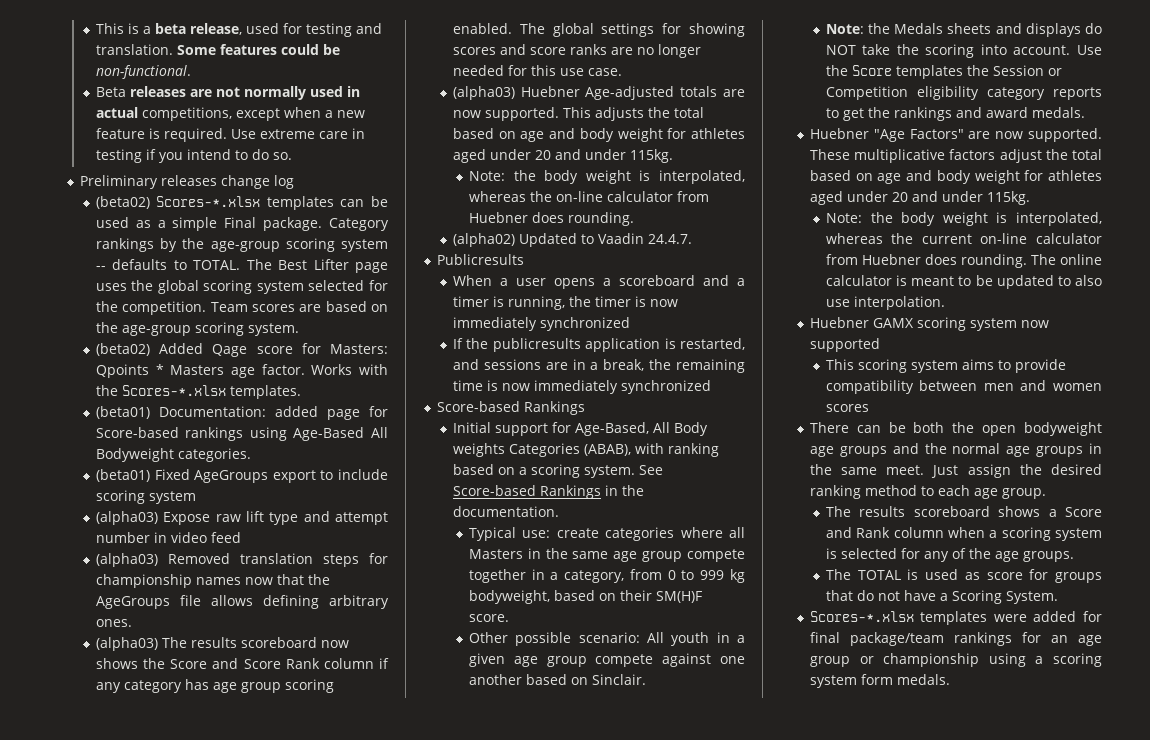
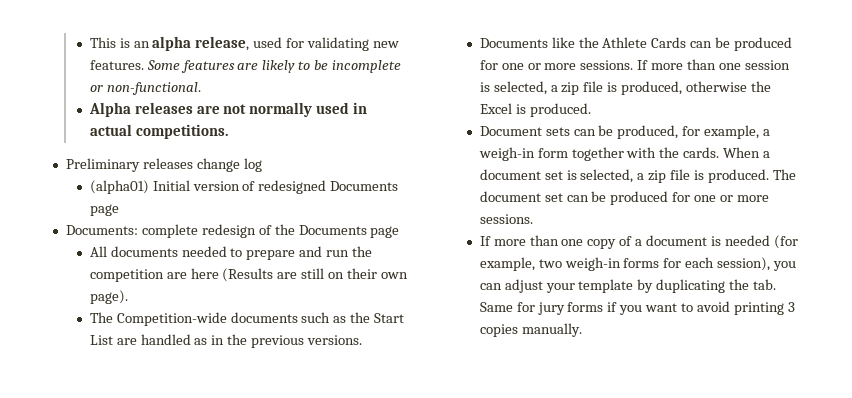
- This is a beta release, used for testing and translation. Some features could be non-functional.
+ This is an alpha release, used for validating new features. Some features are likely to be incomplete or non-functional.
- Beta releases are not normally used in actual competitions, except when a new feature is required. Use extreme care in testing if you intend to do so.
+ Alpha releases are not normally used in actual competitions.
  Preliminary releases change log
- (beta02) Scores-*.xlsx templates can be used as a simple Final package. Category rankings by the age-group scoring system -- defaults to TOTAL. The Best Lifter page uses the global scoring system selected for the competition. Team scores are based on the age-group scoring system.
- (beta02) Added Qage score for Masters: Qpoints * Masters age factor. Works with the Scores-*.xlsx templates.
- (beta01) Documentation: added page for Score-based rankings using Age-Based All Bodyweight categories.
- (beta01) Fixed AgeGroups export to include scoring system
- (alpha03) Expose raw lift type and attempt number in video feed
- (alpha03) Removed translation steps for championship names now that the AgeGroups file allows defining arbitrary ones.
- (alpha03) The results scoreboard now shows the Score and Score Rank column if any category has age group scoring enabled. The global settings for showing scores and score ranks are no longer needed for this use case.
- (alpha03) Huebner Age-adjusted totals are now supported. This adjusts the total based on age and body weight for athletes aged under 20 and under 115kg.
- Note: the body weight is interpolated, whereas the on-line calculator from Huebner does rounding.
- (alpha02) Updated to Vaadin 24.4.7.
- Publicresults
- When a user opens a scoreboard and a timer is running, the timer is now immediately synchronized
- If the publicresults application is restarted, and sessions are in a break, the remaining time is now immediately synchronized
- Score-based Rankings
- Initial support for Age-Based, All Body weights Categories (ABAB), with ranking based on a scoring system. See Score-based Rankings in the documentation.
- Typical use: create categories where all Masters in the same age group compete together in a category, from 0 to 999 kg bodyweight, based on their SM(H)F score.
- Other possible scenario: All youth in a given age group compete against one another based on Sinclair.
- Note: the Medals sheets and displays do NOT take the scoring into account. Use the Score templates the Session or Competition eligibility category reports to get the rankings and award medals.
- Huebner "Age Factors" are now supported. These multiplicative factors adjust the total based on age and body weight for athletes aged under 20 and under 115kg.
- Note: the body weight is interpolated, whereas the current on-line calculator from Huebner does rounding. The online calculator is meant to be updated to also use interpolation.
- Huebner GAMX scoring system now supported
- This scoring system aims to provide compatibility between men and women scores
- There can be both the open bodyweight age groups and the normal age groups in the same meet. Just assign the desired ranking method to each age group.
- The results scoreboard shows a Score and Rank column when a scoring system is selected for any of the age groups.
- The TOTAL is used as score for groups that do not have a Scoring System.
- Scores-*.xlsx templates were added for final package/team rankings for an age group or championship using a scoring system form medals.
+ (alpha01) Initial version of redesigned Documents page
+ Documents: complete redesign of the Documents page
+ All documents needed to prepare and run the competition are here (Results are still on their own page).
+ The Competition-wide documents such as the Start List are handled as in the previous versions.
+ Documents like the Athlete Cards can be produced for one or more sessions. If more than one session is selected, a zip file is produced, otherwise the Excel is produced.
+ Document sets can be produced, for example, a weigh-in form together with the cards. When a document set is selected, a zip file is produced. The document set can be produced for one or more sessions.
+ If more than one copy of a document is needed (for example, two weigh-in forms for each session), you can adjust your template by duplicating the tab. Same for jury forms if you want to avoid printing 3 copies manually.

